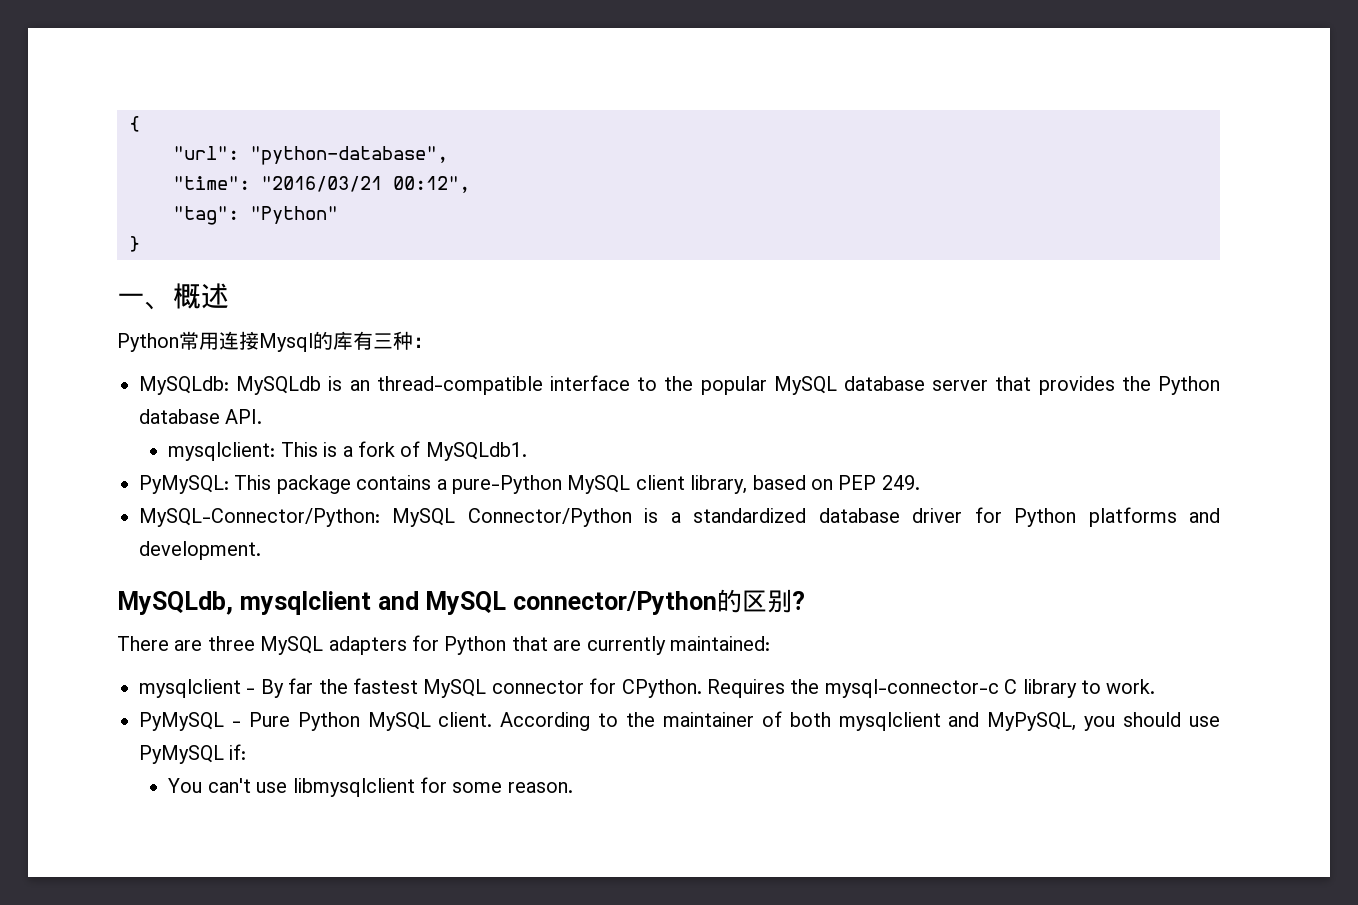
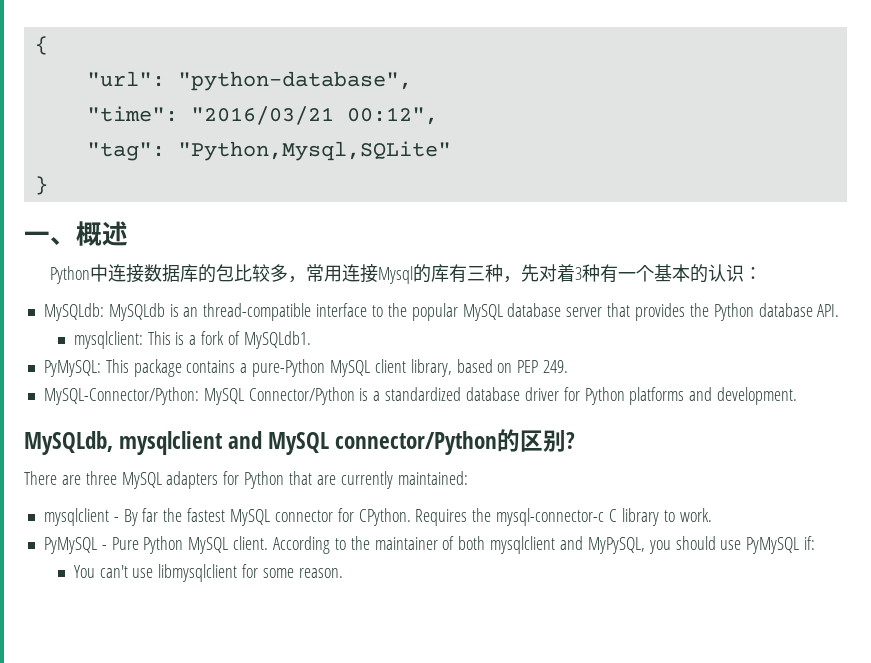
- "tag": "Python"
+ "tag": "Python,Mysql,SQLite"
- Python常用连接Mysql的库有三种：
+ Python中连接数据库的包比较多，常用连接Mysql的库有三种，先对着3种有一个基本的认识：

